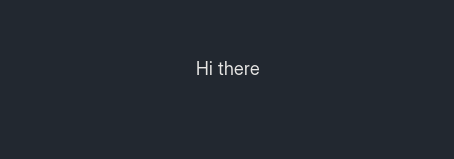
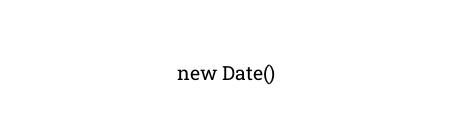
- Hi there
+ new Date()

